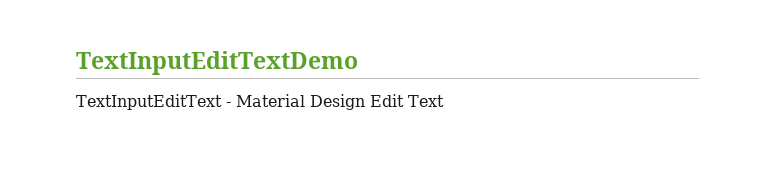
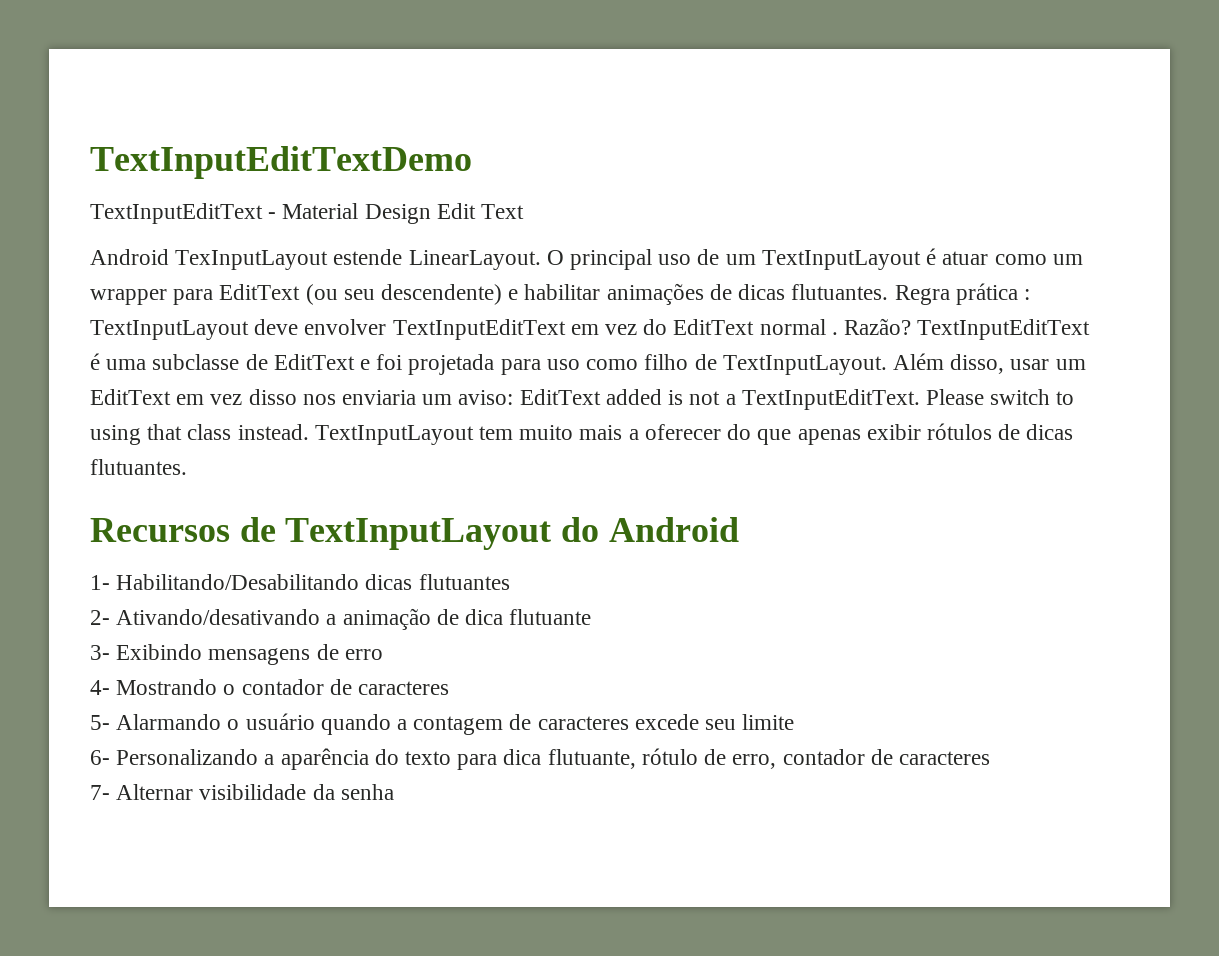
+ Android TexInputLayout estende LinearLayout. O principal uso de um TextInputLayout é atuar como um wrapper para EditText (ou seu descendente) e habilitar animações de dicas flutuantes. Regra prática : TextInputLayout deve envolver TextInputEditText em vez do EditText normal . Razão? TextInputEditText é uma subclasse de EditText e foi projetada para uso como filho de TextInputLayout. Além disso, usar um EditText em vez disso nos enviaria um aviso: EditText added is not a TextInputEditText. Please switch to using that class instead. TextInputLayout tem muito mais a oferecer do que apenas exibir rótulos de dicas flutuantes.
+ Recursos de TextInputLayout do Android
+ 1- Habilitando/Desabilitando dicas flutuantes
+ 2- Ativando/desativando a animação de dica flutuante
+ 3- Exibindo mensagens de erro
+ 4- Mostrando o contador de caracteres
+ 5- Alarmando o usuário quando a contagem de caracteres excede seu limite
+ 6- Personalizando a aparência do texto para dica flutuante, rótulo de erro, contador de caracteres
+ 7- Alternar visibilidade da senha

